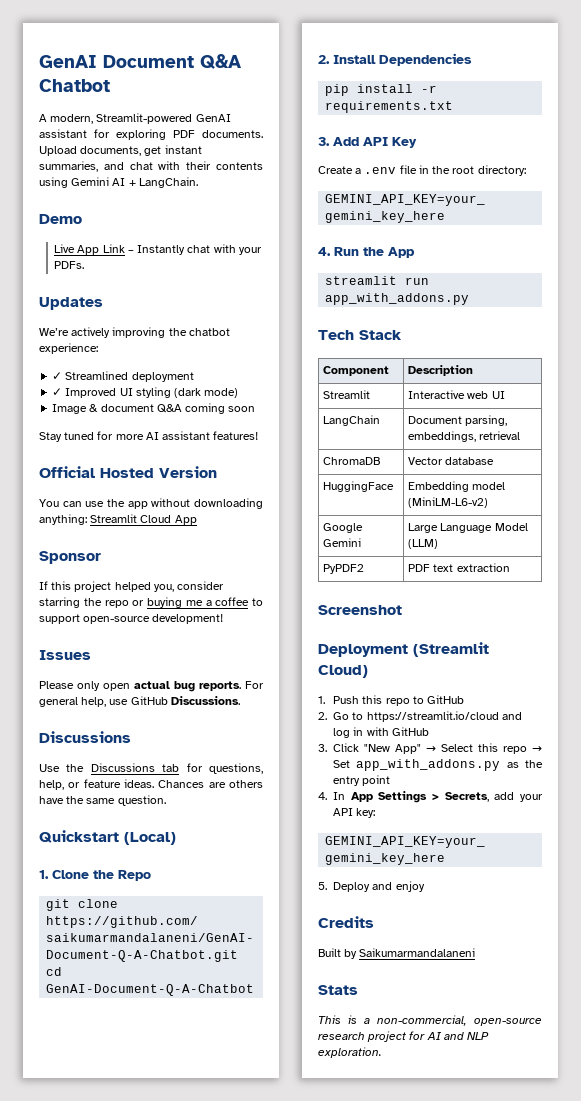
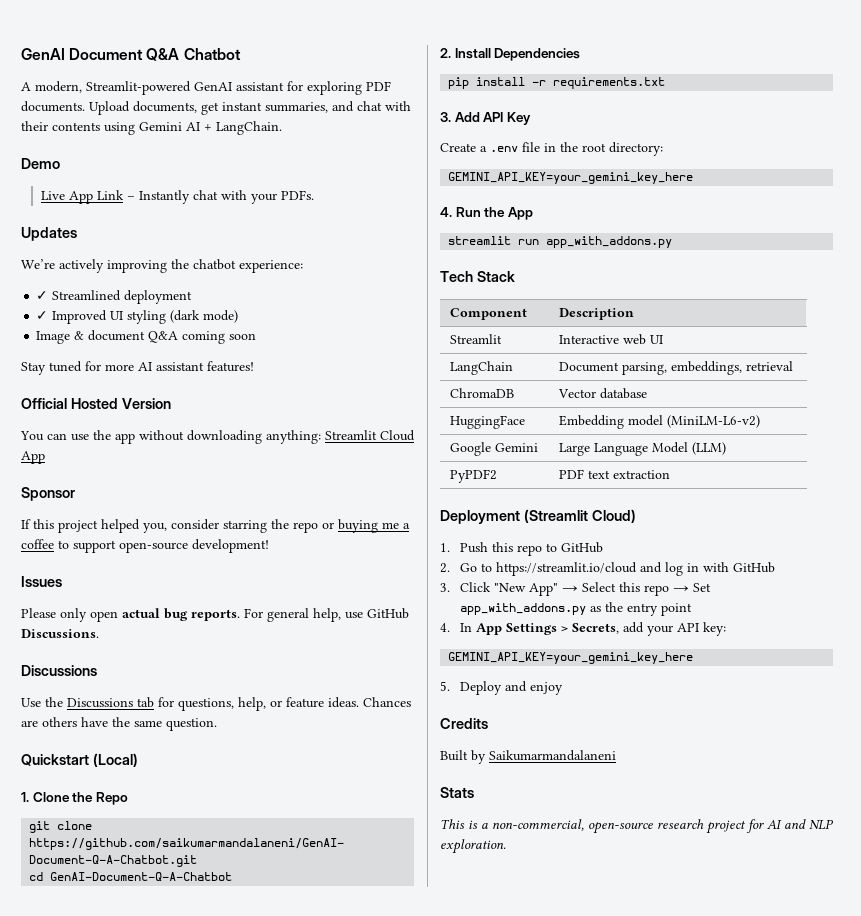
- Screenshot

